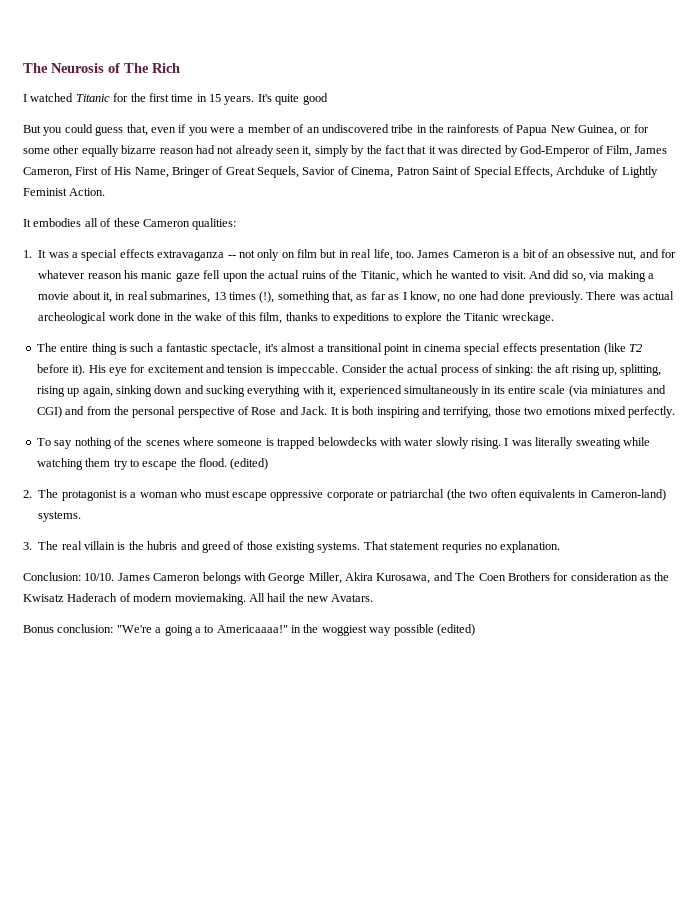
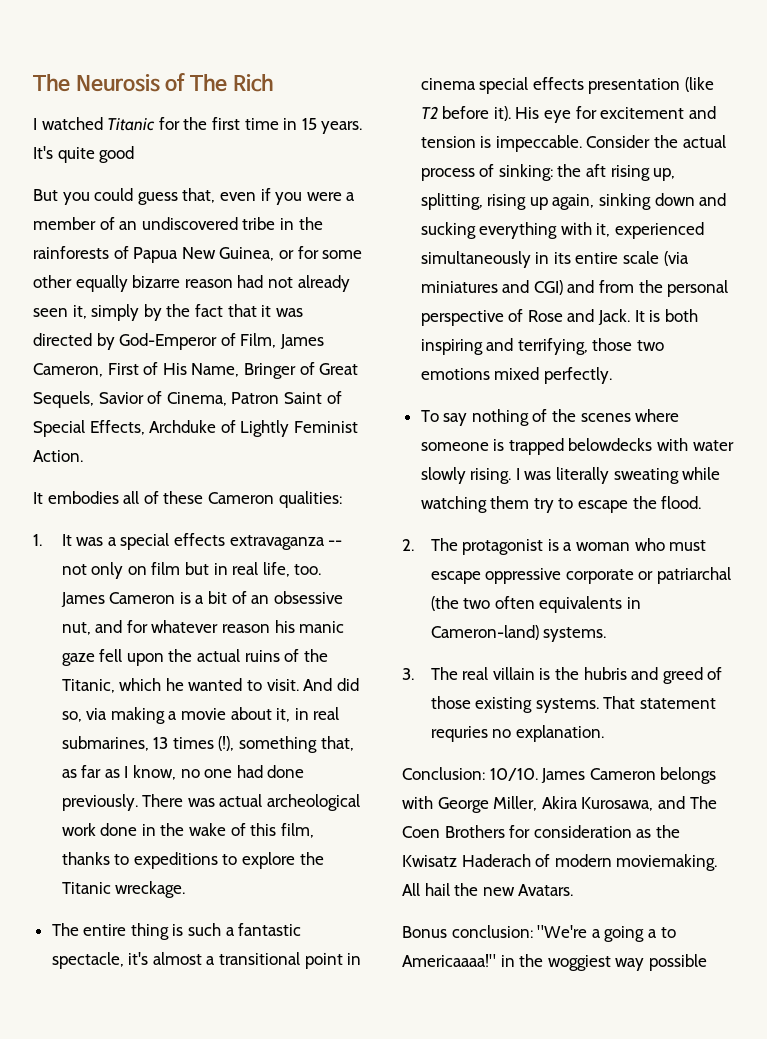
- I was literally sweating while watching them try to escape the flood. (edited)
+ I was literally sweating while watching them try to escape the flood.
- Bonus conclusion: "We're a going a to Americaaaa!" in the woggiest way possible (edited)
+ Bonus conclusion: "We're a going a to Americaaaa!" in the woggiest way possible

